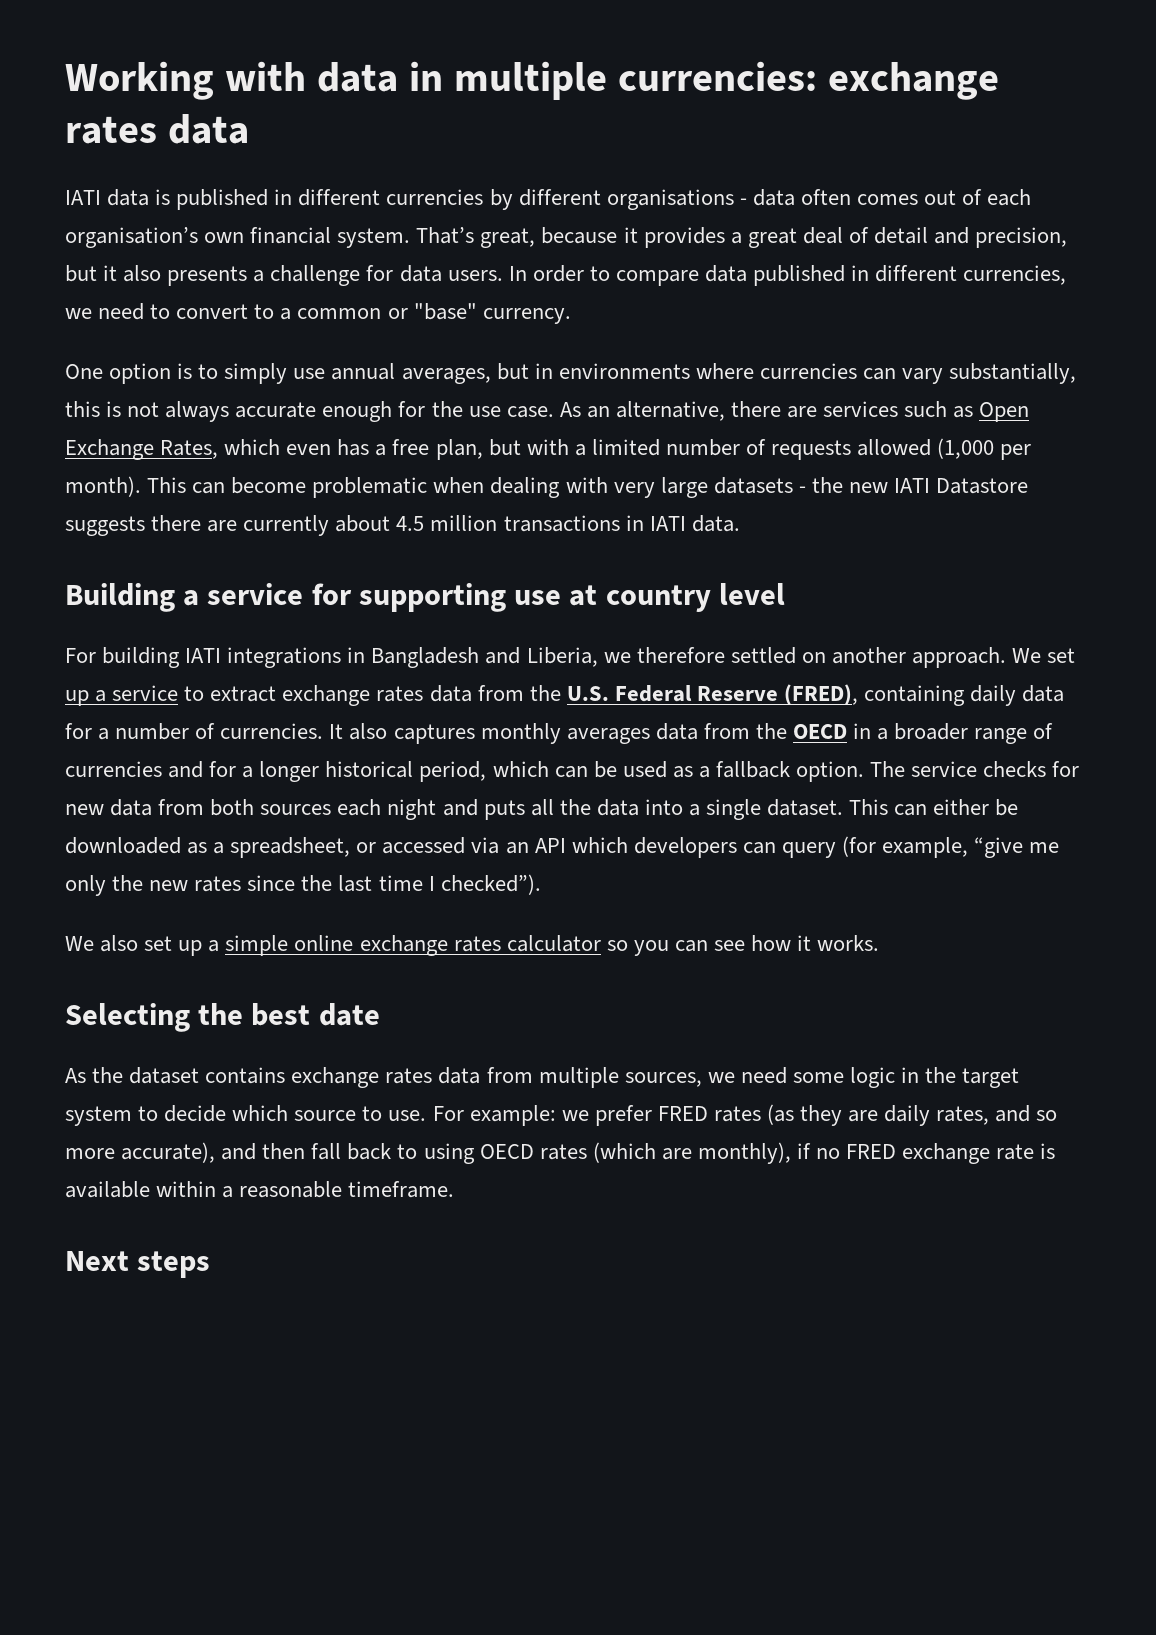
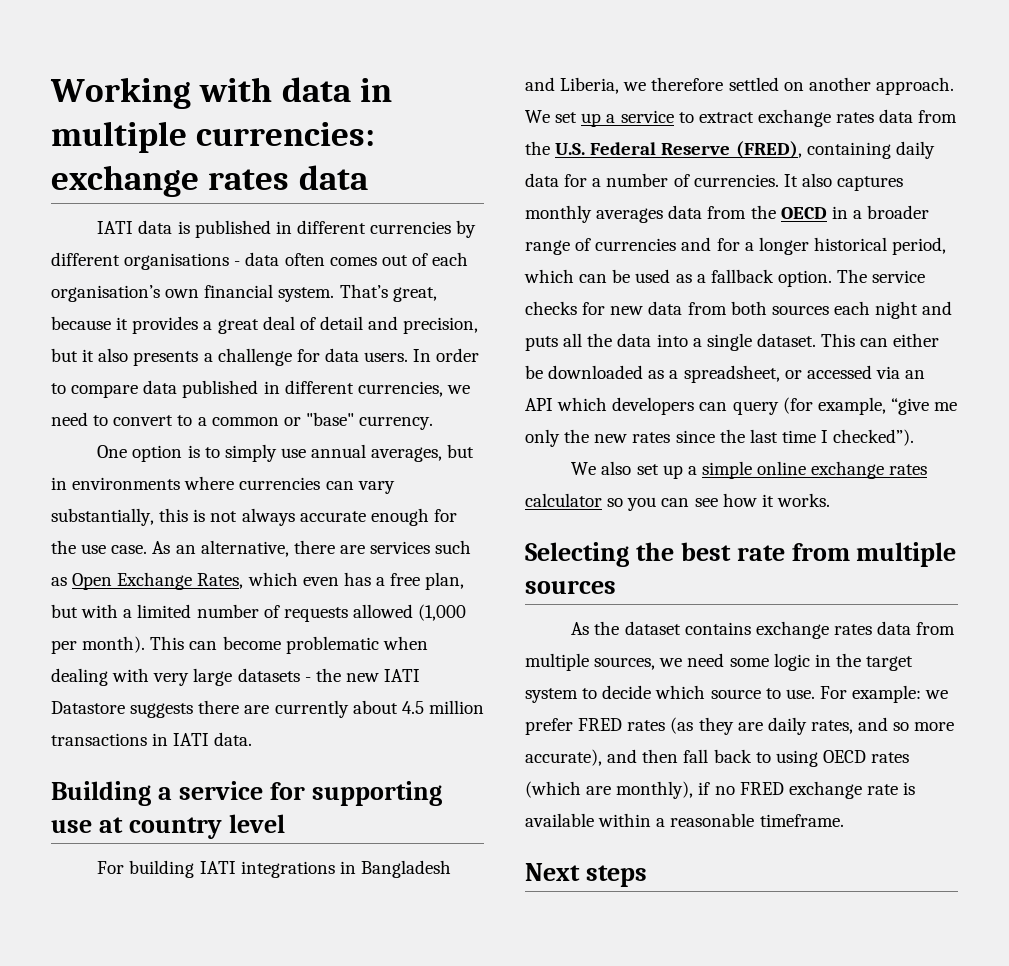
- Selecting the best date
+ Selecting the best rate from multiple sources

